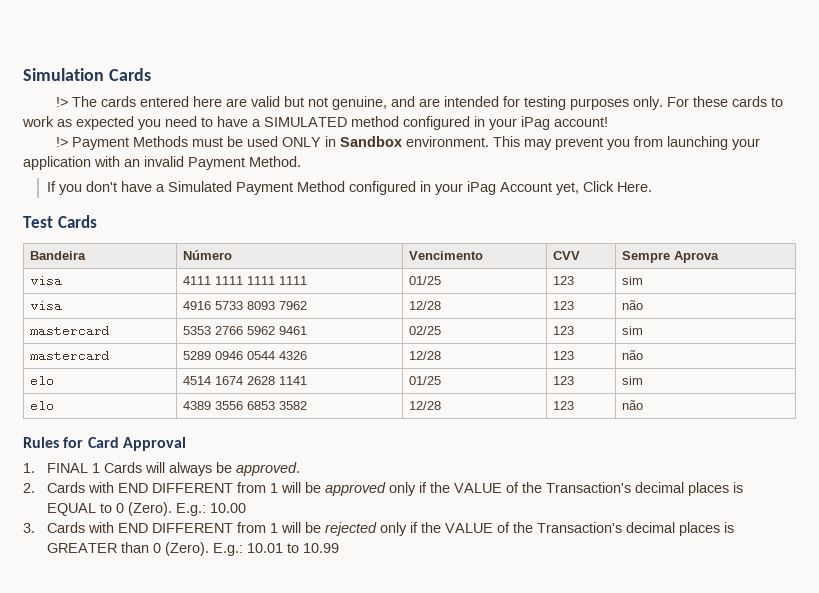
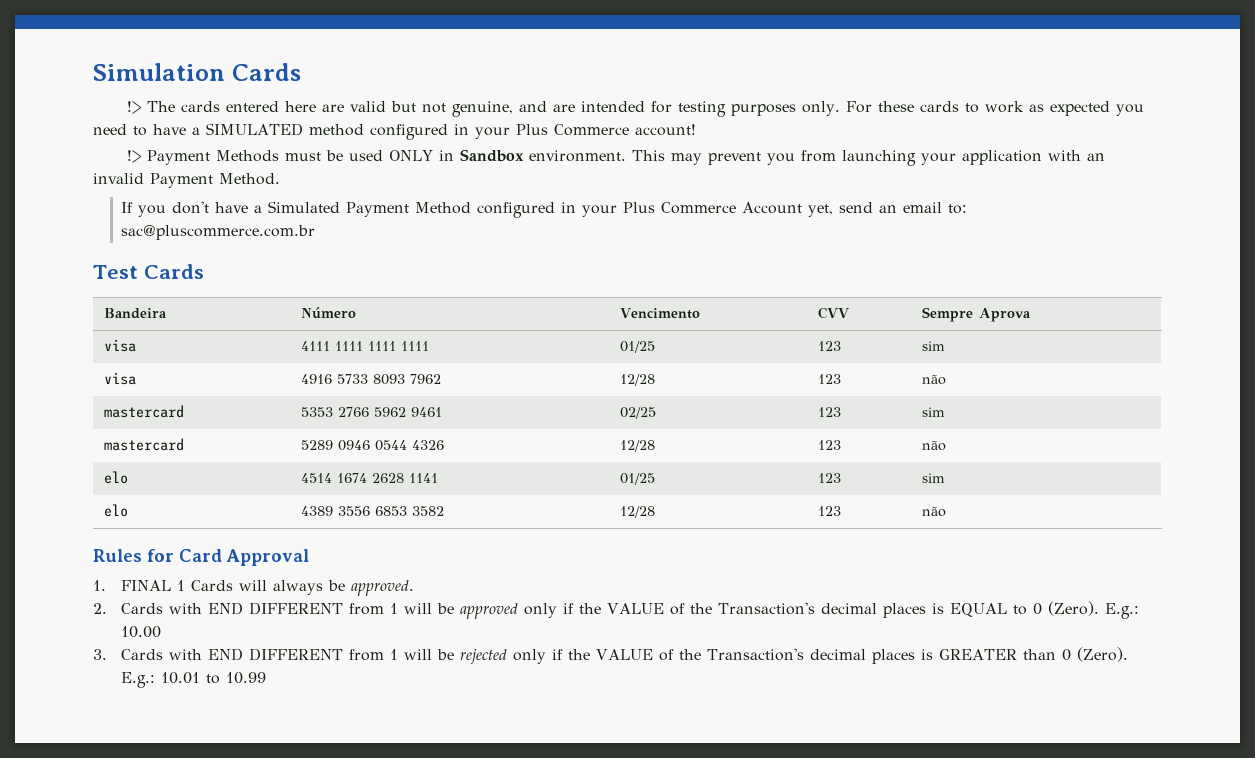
- For these cards to work as expected you need to have a SIMULATED method configured in your iPag account!
+ For these cards to work as expected you need to have a SIMULATED method configured in your Plus Commerce account!
- If you don't have a Simulated Payment Method configured in your iPag Account yet, Click Here.
+ If you don't have a Simulated Payment Method configured in your Plus Commerce Account yet, send an email to: sac@pluscommerce.com.br

